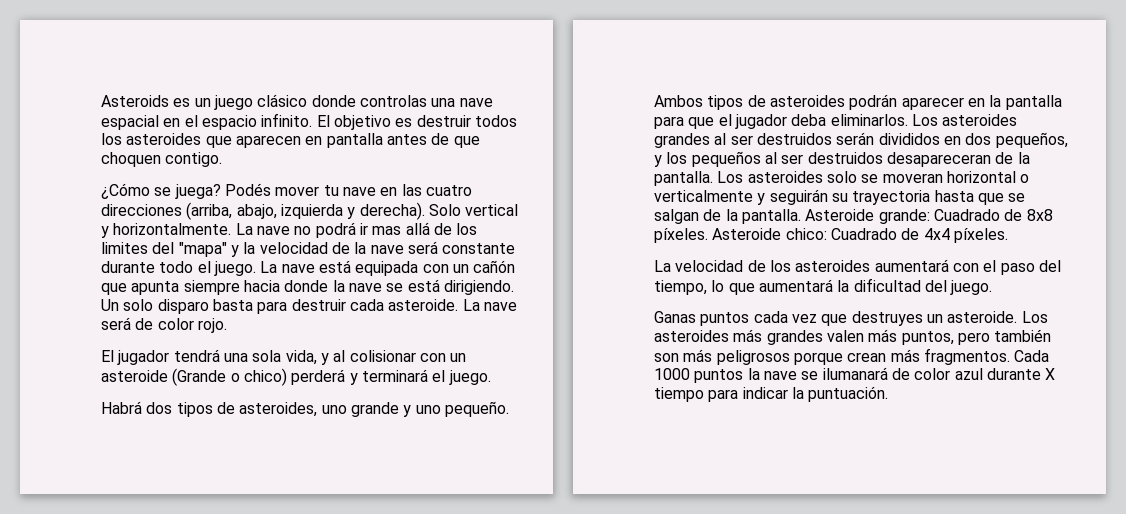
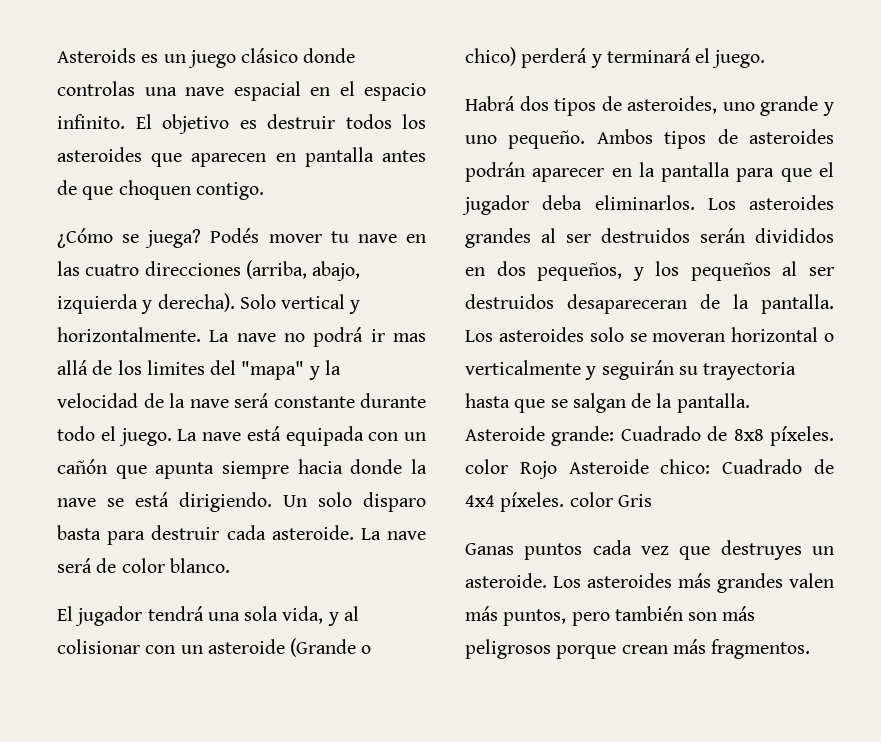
- La nave será de color rojo.
+ La nave será de color blanco.
- Asteroide grande: Cuadrado de 8x8 píxeles. Asteroide chico: Cuadrado de 4x4 píxeles.
- La velocidad de los asteroides aumentará con el paso del tiempo, lo que aumentará la dificultad del juego.
+ Asteroide grande: Cuadrado de 8x8 píxeles. color Rojo Asteroide chico: Cuadrado de 4x4 píxeles. color Gris
- Cada 1000 puntos la nave se ilumanará de color azul durante X tiempo para indicar la puntuación.

